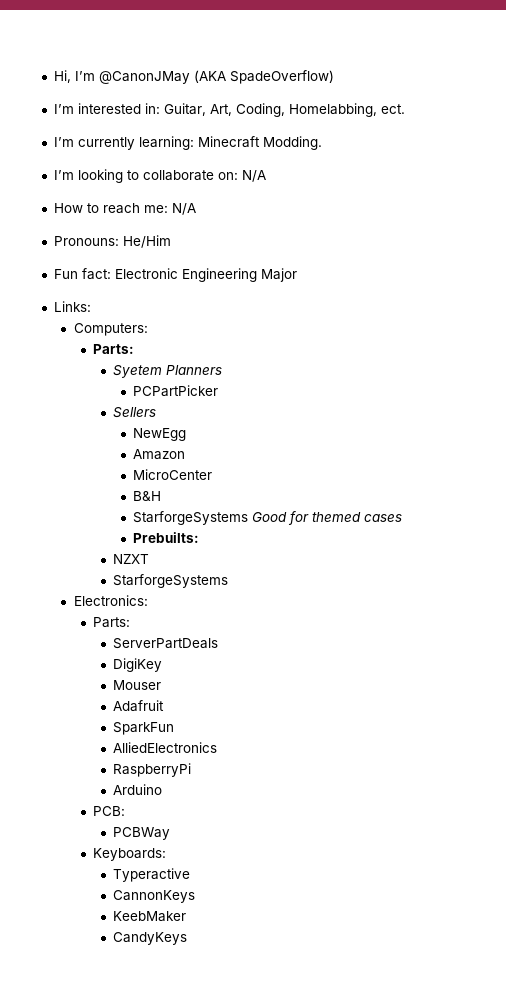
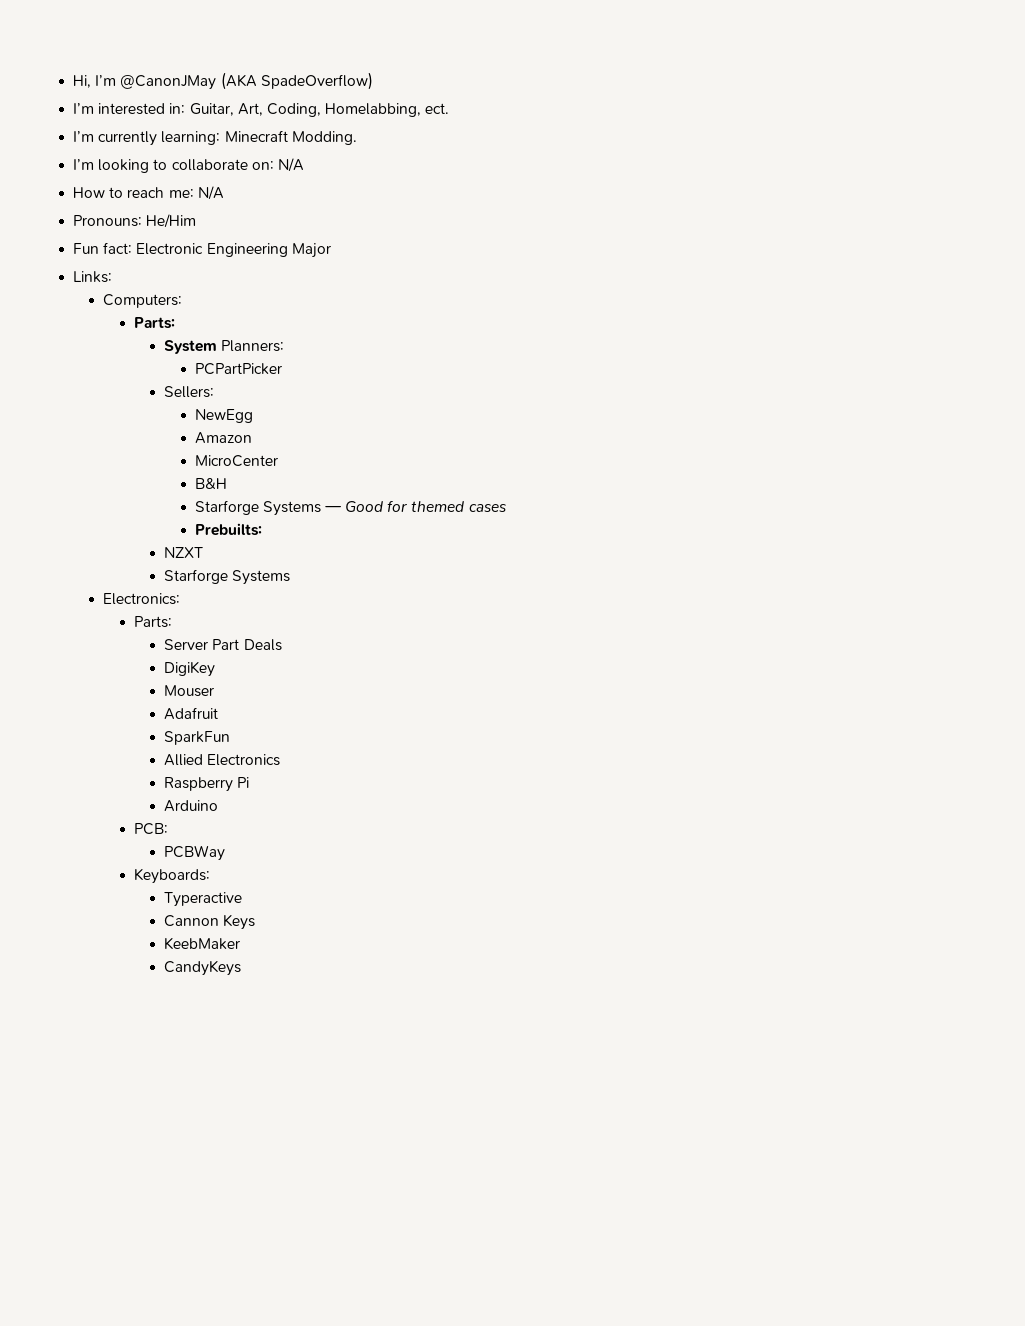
- Syetem Planners
+ System Planners:
- Sellers
+ Sellers:
- StarforgeSystems Good for themed cases
+ Starforge Systems — Good for themed cases
  NZXT
- StarforgeSystems
+ Starforge Systems
- ServerPartDeals
+ Server Part Deals
- AlliedElectronics
- RaspberryPi
+ Allied Electronics
+ Raspberry Pi
- CannonKeys
+ Cannon Keys

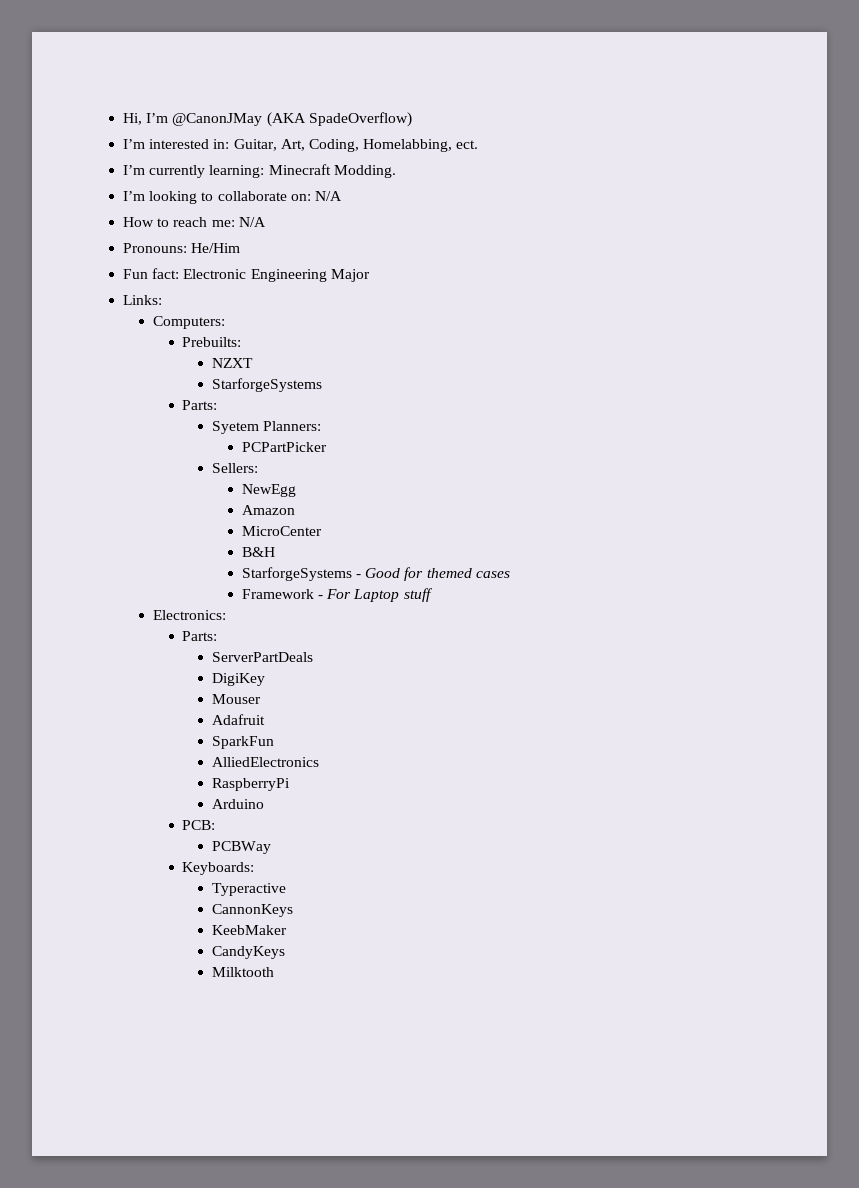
  Computers:
+ Prebuilts:
+ NZXT
+ StarforgeSystems
  Parts:
- System Planners:
+ Syetem Planners:
- Starforge Systems — Good for themed cases
+ StarforgeSystems - Good for themed cases
- Prebuilts:
- NZXT
- Starforge Systems
+ Framework - For Laptop stuff
- Server Part Deals
+ ServerPartDeals
- Allied Electronics
- Raspberry Pi
+ AlliedElectronics
+ RaspberryPi
- Cannon Keys
+ CannonKeys
+ Milktooth

